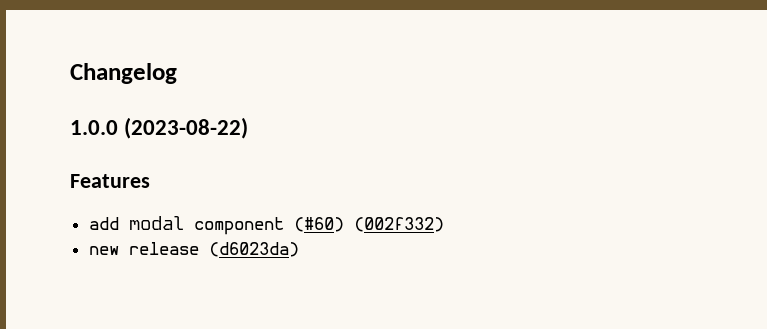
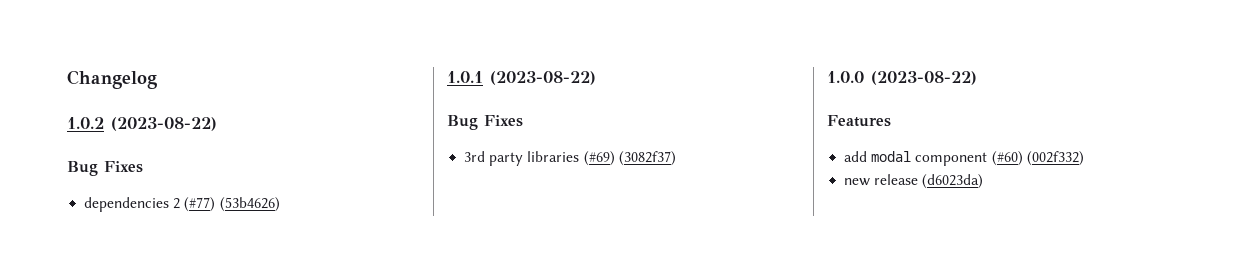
+ 1.0.2 (2023-08-22)
+ Bug Fixes
+ dependencies 2 (#77) (53b4626)
+ 1.0.1 (2023-08-22)
+ Bug Fixes
+ 3rd party libraries (#69) (3082f37)

